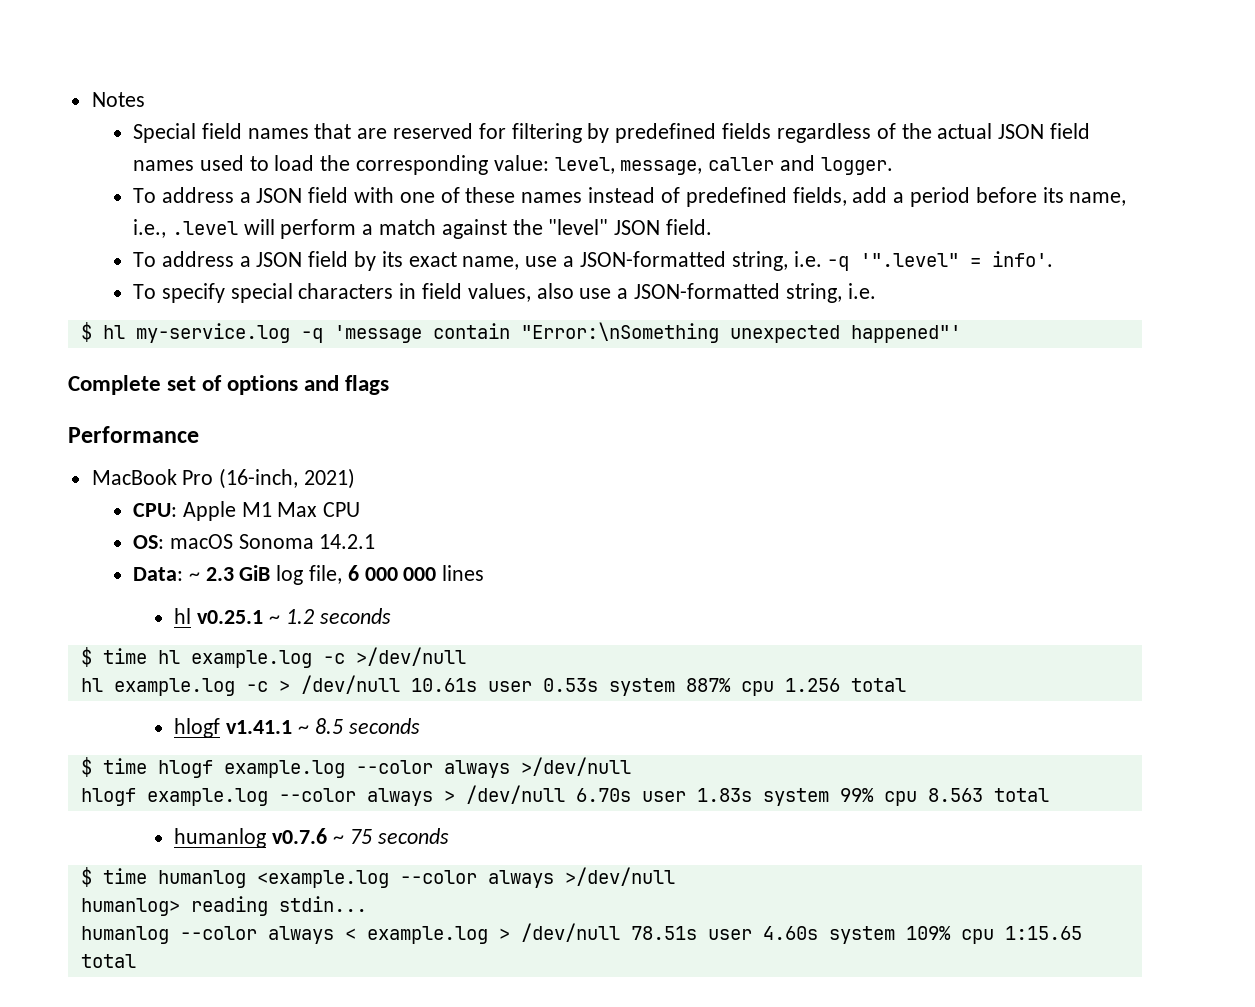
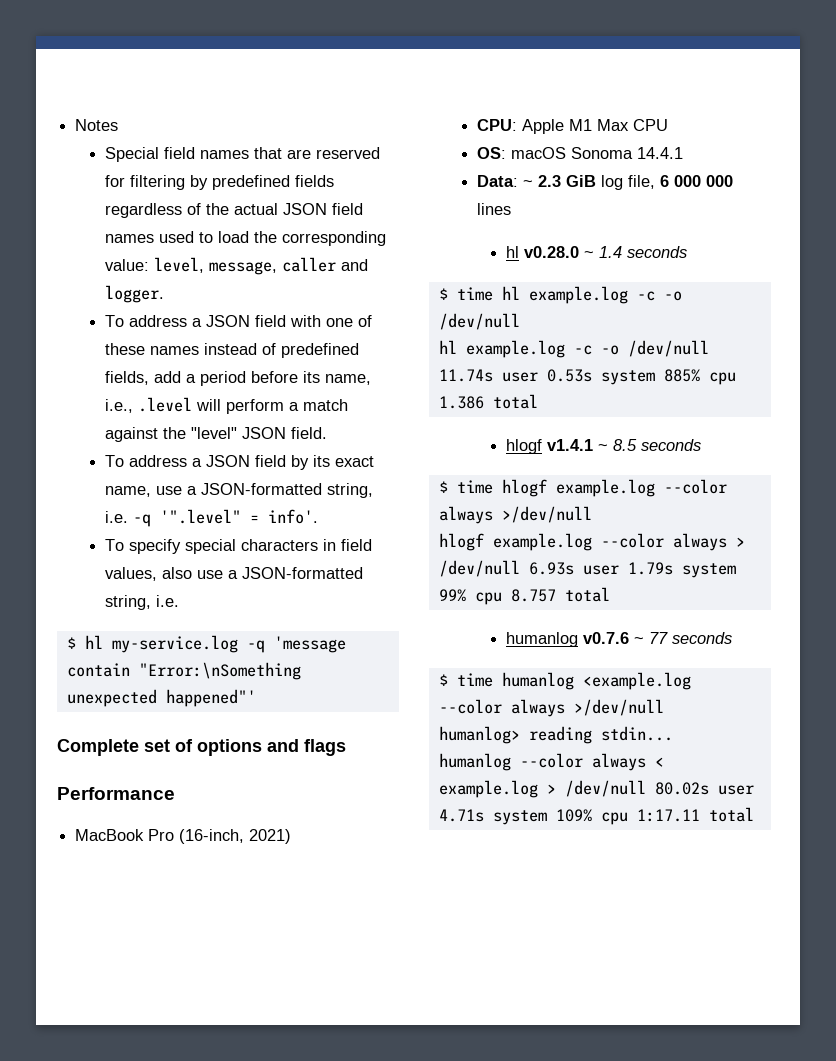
- OS: macOS Sonoma 14.2.1
+ OS: macOS Sonoma 14.4.1
- hl v0.25.1 ~ 1.2 seconds
+ hl v0.28.0 ~ 1.4 seconds
- $ time hl example.log -c >/dev/null
- hl example.log -c > /dev/null 10.61s user 0.53s system 887% cpu 1.256 total
+ $ time hl example.log -c -o /dev/null
+ hl example.log -c -o /dev/null 11.74s user 0.53s system 885% cpu 1.386 total
- hlogf v1.41.1 ~ 8.5 seconds
+ hlogf v1.4.1 ~ 8.5 seconds
- hlogf example.log --color always > /dev/null 6.70s user 1.83s system 99% cpu 8.563 total
+ hlogf example.log --color always > /dev/null 6.93s user 1.79s system 99% cpu 8.757 total
- humanlog v0.7.6 ~ 75 seconds
+ humanlog v0.7.6 ~ 77 seconds
- humanlog --color always < example.log > /dev/null 78.51s user 4.60s system 109% cpu 1:15.65 total
+ humanlog --color always < example.log > /dev/null 80.02s user 4.71s system 109% cpu 1:17.11 total

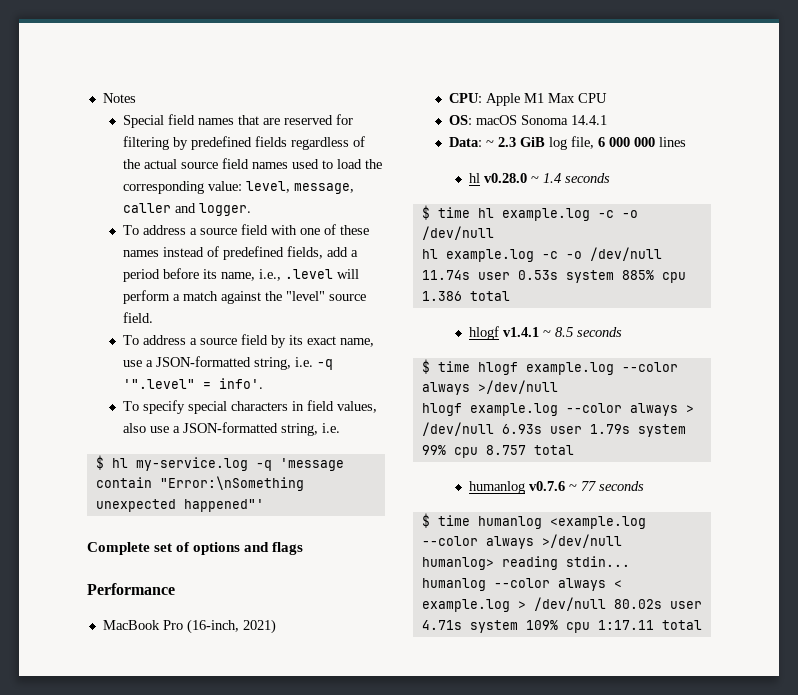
- Special field names that are reserved for filtering by predefined fields regardless of the actual JSON field names used to load the corresponding value: level, message, caller and logger.
+ Special field names that are reserved for filtering by predefined fields regardless of the actual source field names used to load the corresponding value: level, message, caller and logger.
- To address a JSON field with one of these names instead of predefined fields, add a period before its name, i.e., .level will perform a match against the "level" JSON field.
+ To address a source field with one of these names instead of predefined fields, add a period before its name, i.e., .level will perform a match against the "level" source field.
- To address a JSON field by its exact name, use a JSON-formatted string, i.e. -q '".level" = info'.
+ To address a source field by its exact name, use a JSON-formatted string, i.e. -q '".level" = info'.

